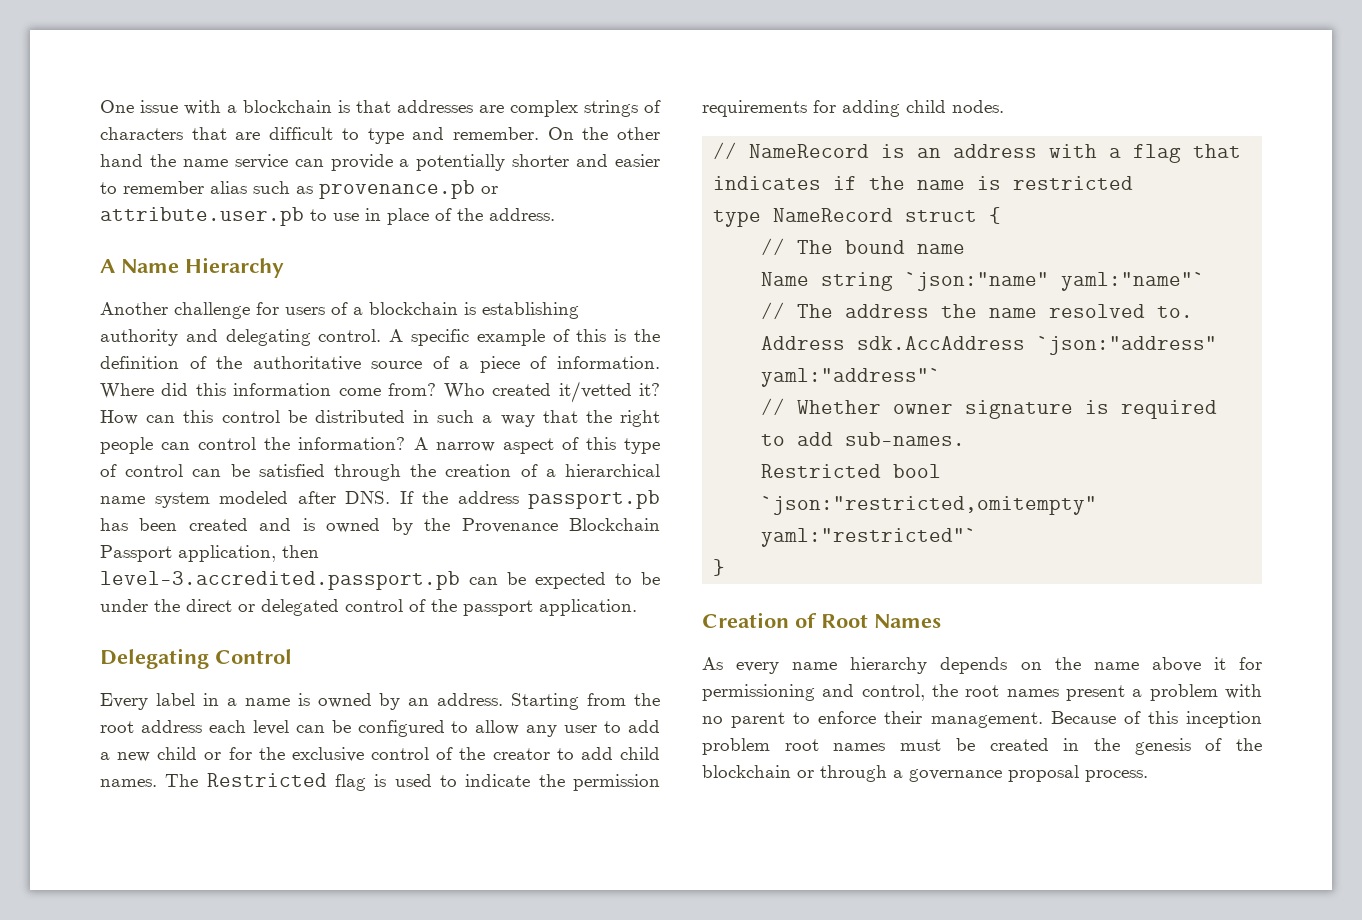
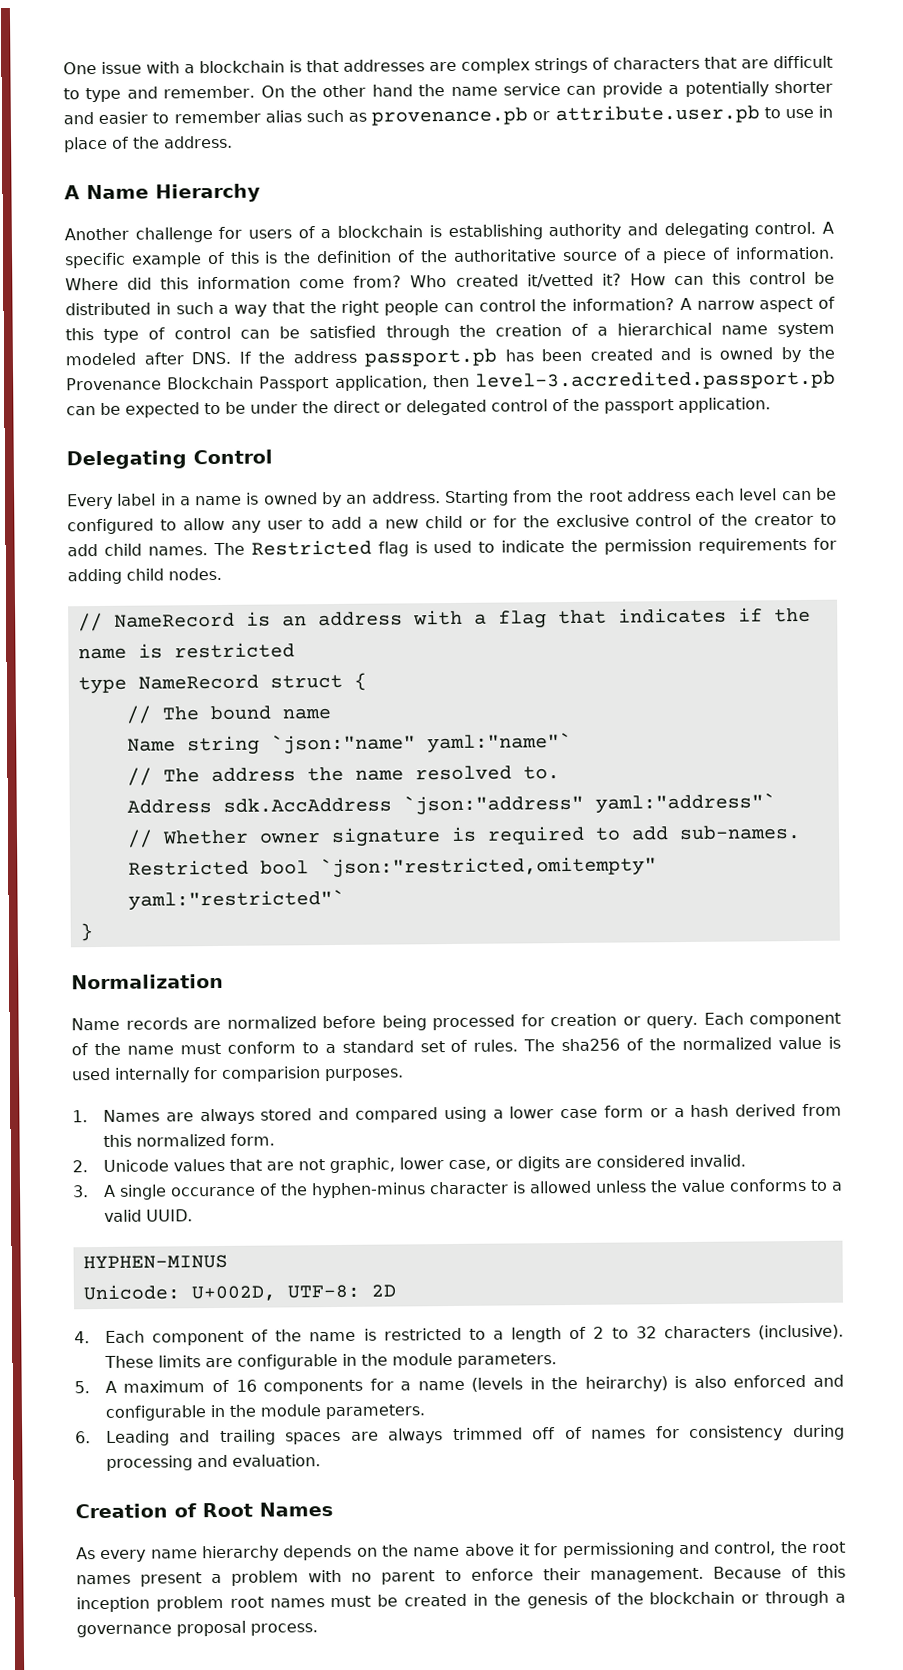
+ Normalization
+ Name records are normalized before being processed for creation or query. Each component of the name must conform to a standard set of rules. The sha256 of the normalized value is used internally for comparision purposes.
+ 1. Names are always stored and compared using a lower case form or a hash derived from this normalized form.
+ 2. Unicode values that are not graphic, lower case, or digits are considered invalid.
+ 3. A single occurance of the hyphen-minus character is allowed unless the value conforms to a valid UUID.
+ HYPHEN-MINUS
+ Unicode: U+002D, UTF-8: 2D
+ 4. Each component of the name is restricted to a length of 2 to 32 characters (inclusive). These limits are configurable in the module parameters.
+ 5. A maximum of 16 components for a name (levels in the heirarchy) is also enforced and configurable in the module parameters.
+ 6. Leading and trailing spaces are always trimmed off of names for consistency during processing and evaluation.

